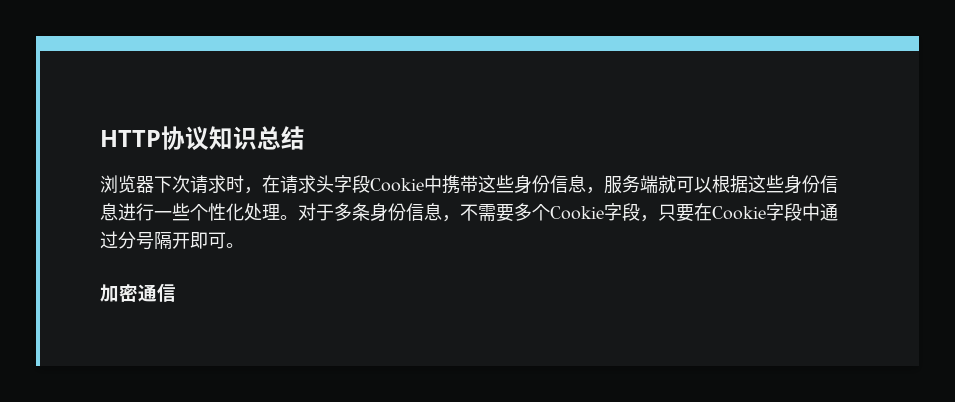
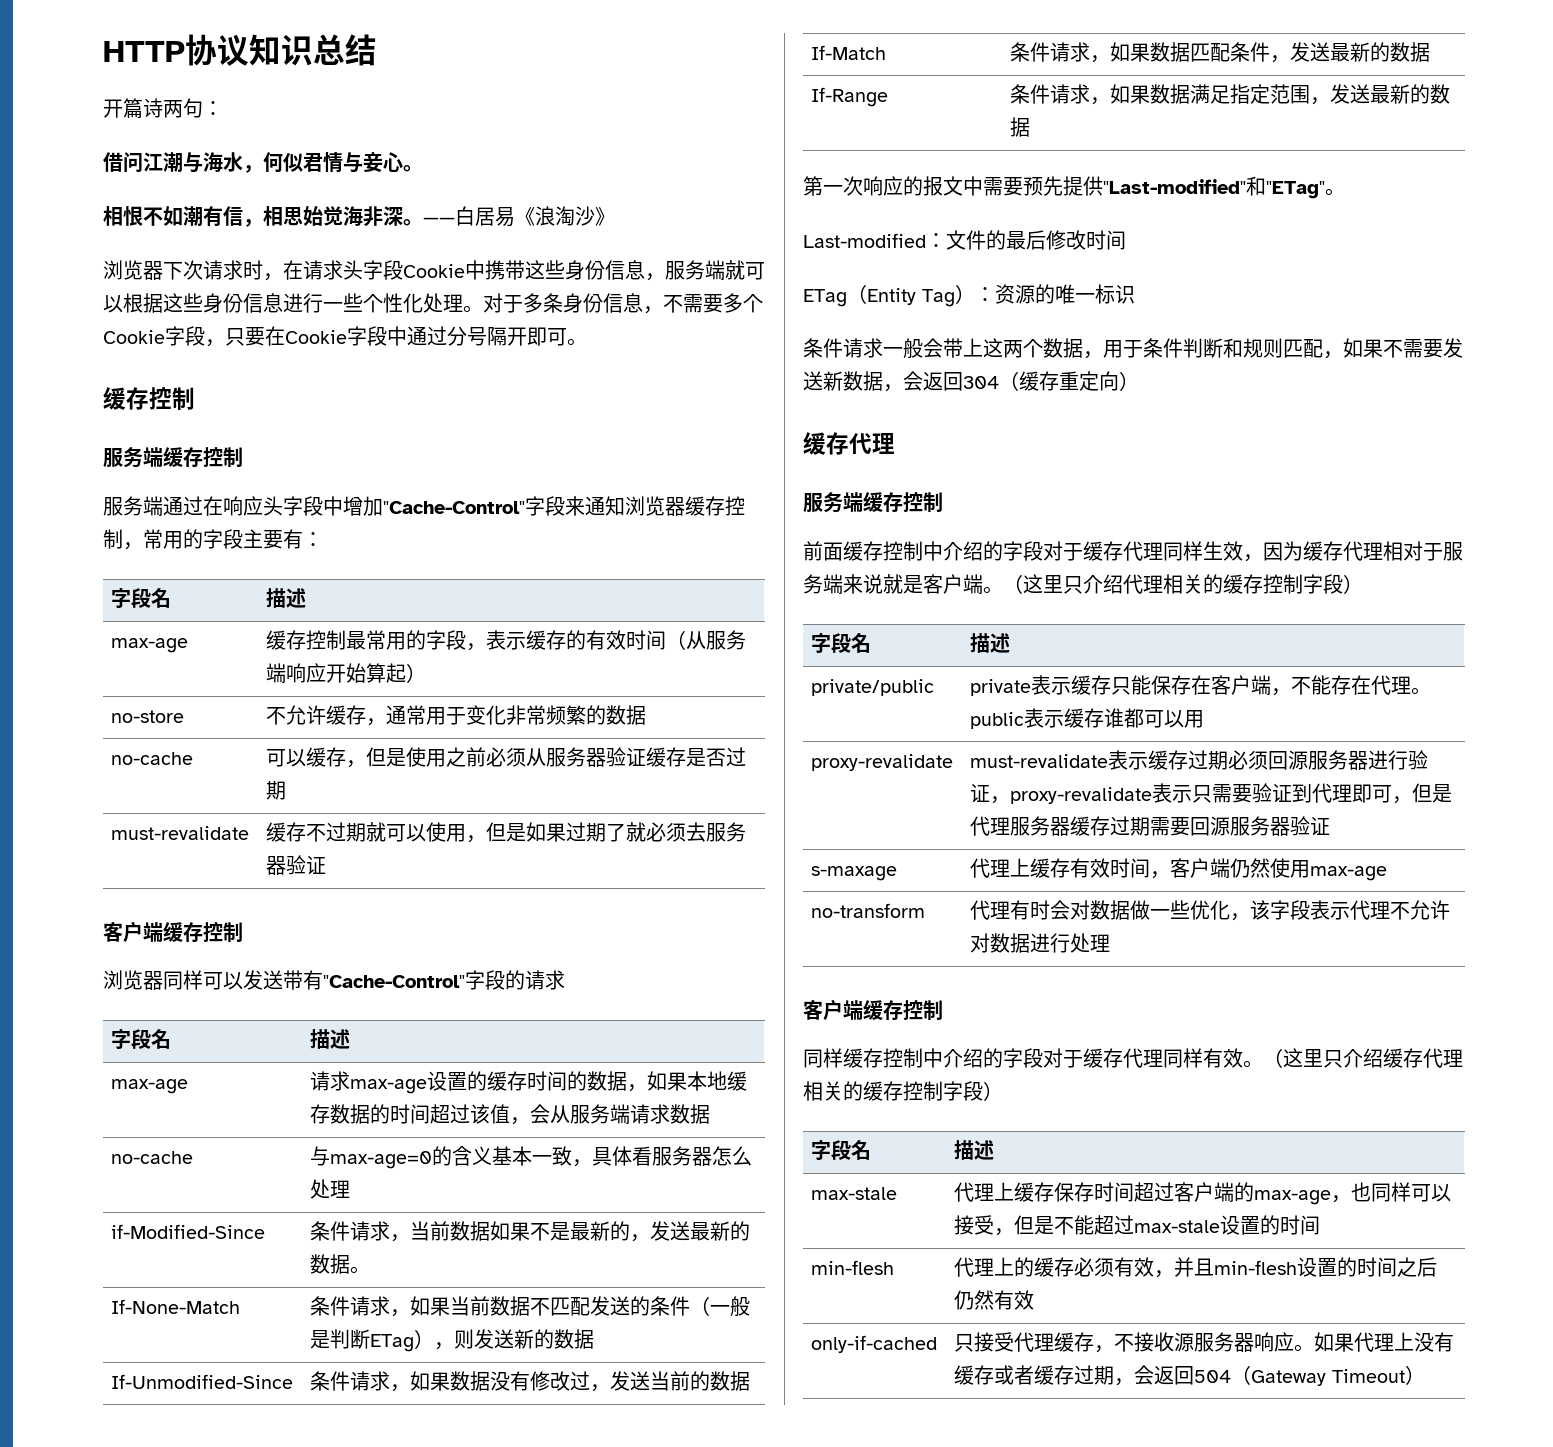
+ 开篇诗两句：
+ 借问江潮与海水，何似君情与妾心。
+ 相恨不如潮有信，相思始觉海非深。——白居易《浪淘沙》
  对于多条身份信息，不需要多个Cookie字段，只要在Cookie字段中通过分号隔开即可。
- 加密通信
+ 缓存控制
+ 服务端缓存控制
+ 服务端通过在响应头字段中增加"Cache-Control"字段来通知浏览器缓存控制，常用的字段主要有：
+ 字段名 | 描述
+ max-age | 缓存控制最常用的字段，表示缓存的有效时间（从服务端响应开始算起）
+ no-store | 不允许缓存，通常用于变化非常频繁的数据
+ no-cache | 可以缓存，但是使用之前必须从服务器验证缓存是否过期
+ must-revalidate | 缓存不过期就可以使用，但是如果过期了就必须去服务器验证
+ 客户端缓存控制
+ 浏览器同样可以发送带有"Cache-Control"字段的请求
+ 字段名 | 描述
+ max-age | 请求max-age设置的缓存时间的数据，如果本地缓存数据的时间超过该值，会从服务端请求数据
+ no-cache | 与max-age=0的含义基本一致，具体看服务器怎么处理
+ if-Modified-Since | 条件请求，当前数据如果不是最新的，发送最新的数据。
+ If-None-Match | 条件请求，如果当前数据不匹配发送的条件（一般是判断ETag），则发送新的数据
+ If-Unmodified-Since | 条件请求，如果数据没有修改过，发送当前的数据
+ If-Match | 条件请求，如果数据匹配条件，发送最新的数据
+ If-Range | 条件请求，如果数据满足指定范围，发送最新的数据
+ 第一次响应的报文中需要预先提供"Last-modified"和"ETag"。
+ Last-modified：文件的最后修改时间
+ ETag（Entity Tag）：资源的唯一标识
+ 条件请求一般会带上这两个数据，用于条件判断和规则匹配，如果不需要发送新数据，会返回304（缓存重定向）
+ 缓存代理
+ 服务端缓存控制
+ 前面缓存控制中介绍的字段对于缓存代理同样生效，因为缓存代理相对于服务端来说就是客户端。（这里只介绍代理相关的缓存控制字段）
+ 字段名 | 描述
+ private/public | private表示缓存只能保存在客户端，不能存在代理。public表示缓存谁都可以用
+ proxy-revalidate | must-revalidate表示缓存过期必须回源服务器进行验证，proxy-revalidate表示只需要验证到代理即可，但是代理服务器缓存过期需要回源服务器验证
+ s-maxage | 代理上缓存有效时间，客户端仍然使用max-age
+ no-transform | 代理有时会对数据做一些优化，该字段表示代理不允许对数据进行处理
+ 客户端缓存控制
+ 同样缓存控制中介绍的字段对于缓存代理同样有效。（这里只介绍缓存代理相关的缓存控制字段）
+ 字段名 | 描述
+ max-stale | 代理上缓存保存时间超过客户端的max-age，也同样可以接受，但是不能超过max-stale设置的时间
+ min-flesh | 代理上的缓存必须有效，并且min-flesh设置的时间之后仍然有效
+ only-if-cached | 只接受代理缓存，不接收源服务器响应。如果代理上没有缓存或者缓存过期，会返回504（Gateway Timeout）

